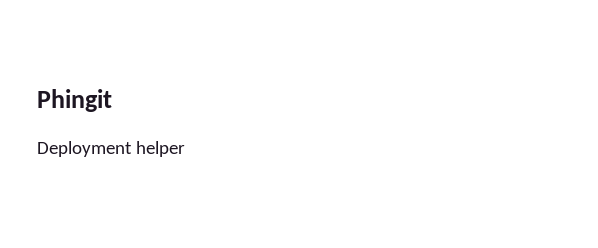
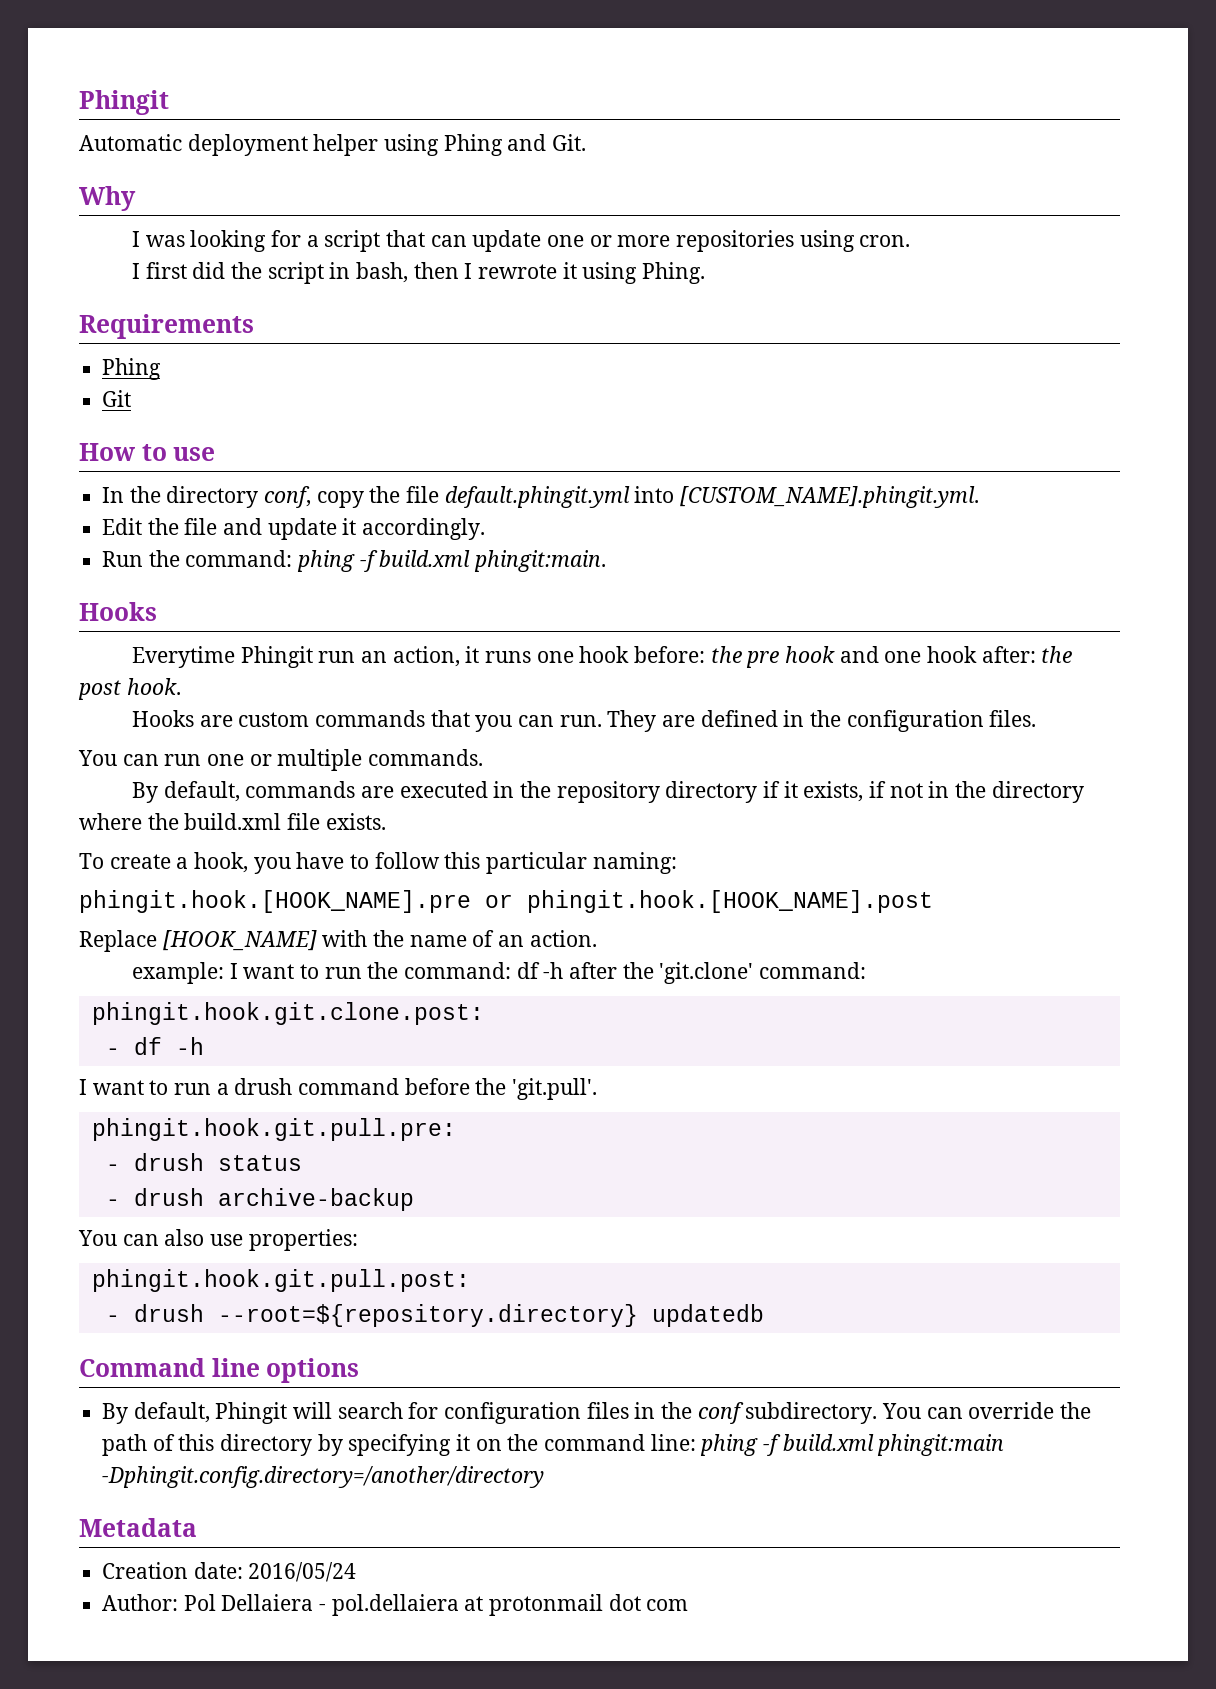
- Deployment helper
+ Automatic deployment helper using Phing and Git.
+ Why
+ I was looking for a script that can update one or more repositories using cron.
+ I first did the script in bash, then I rewrote it using Phing.
+ Requirements
+ Phing
+ Git
+ How to use
+ In the directory conf, copy the file default.phingit.yml into [CUSTOM_NAME].phingit.yml.
+ Edit the file and update it accordingly.
+ Run the command: phing -f build.xml phingit:main.
+ Hooks
+ Everytime Phingit run an action, it runs one hook before: the pre hook and one hook after: the post hook.
+ Hooks are custom commands that you can run. They are defined in the configuration files.
+ You can run one or multiple commands.
+ By default, commands are executed in the repository directory if it exists, if not in the directory where the build.xml file exists.
+ To create a hook, you have to follow this particular naming:
+ phingit.hook.[HOOK_NAME].pre or phingit.hook.[HOOK_NAME].post
+ Replace [HOOK_NAME] with the name of an action.
+ example: I want to run the command: df -h after the 'git.clone' command:
+ phingit.hook.git.clone.post:
+ - df -h
+ I want to run a drush command before the 'git.pull'.
+ phingit.hook.git.pull.pre:
+ - drush status
+ - drush archive-backup
+ You can also use properties:
+ phingit.hook.git.pull.post:
+ - drush --root=${repository.directory} updatedb
+ Command line options
+ By default, Phingit will search for configuration files in the conf subdirectory. You can override the path of this directory by specifying it on the command line: phing -f build.xml phingit:main -Dphingit.config.directory=/another/directory
+ Metadata
+ Creation date: 2016/05/24
+ Author: Pol Dellaiera - pol.dellaiera at protonmail dot com

